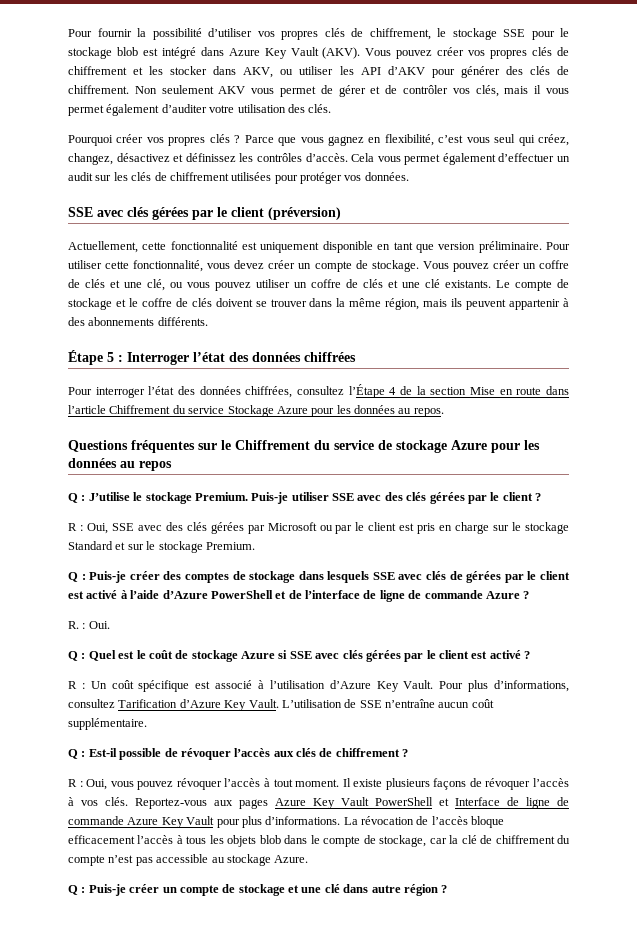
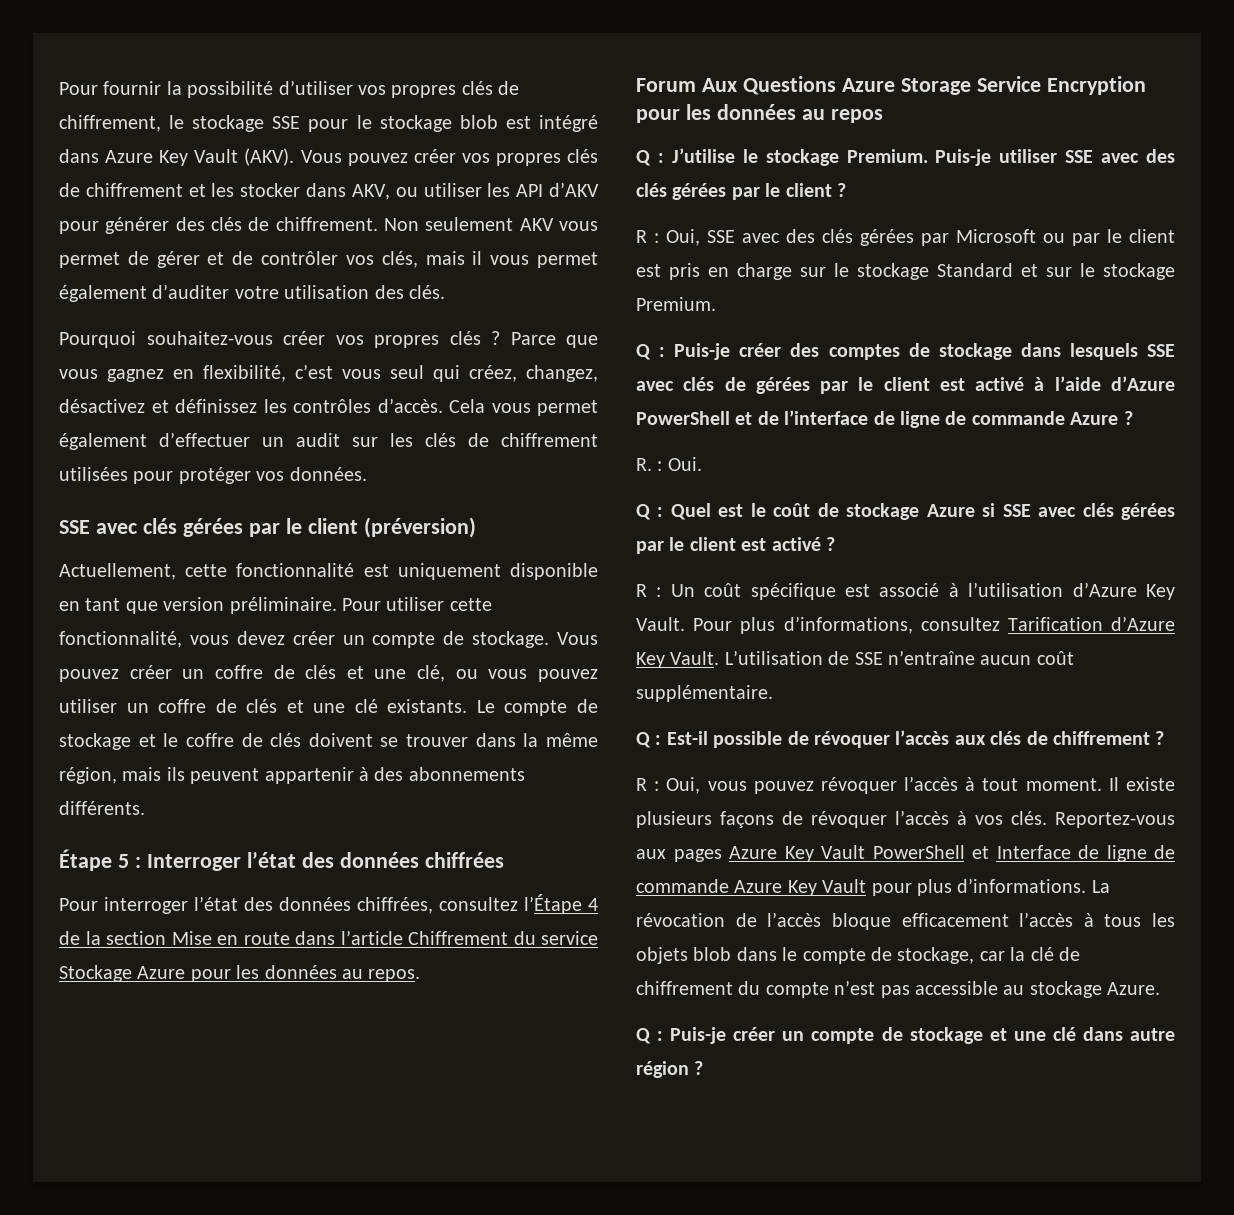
- Pourquoi créer vos propres clés ?
+ Pourquoi souhaitez-vous créer vos propres clés ?
- Questions fréquentes sur le Chiffrement du service de stockage Azure pour les données au repos
+ Forum Aux Questions Azure Storage Service Encryption pour les données au repos

